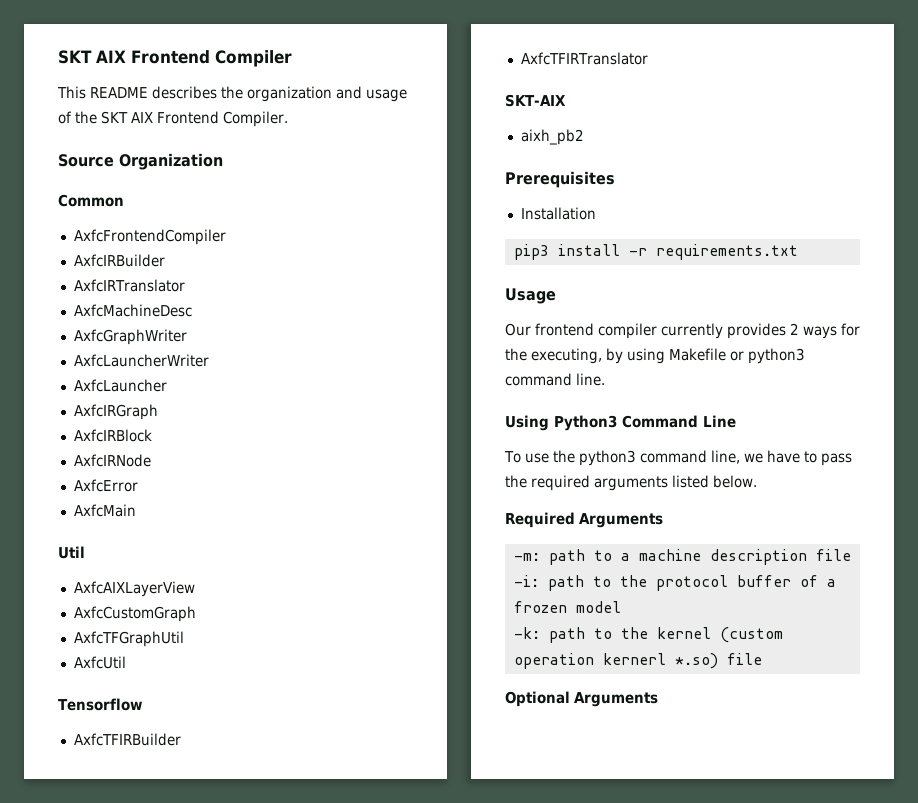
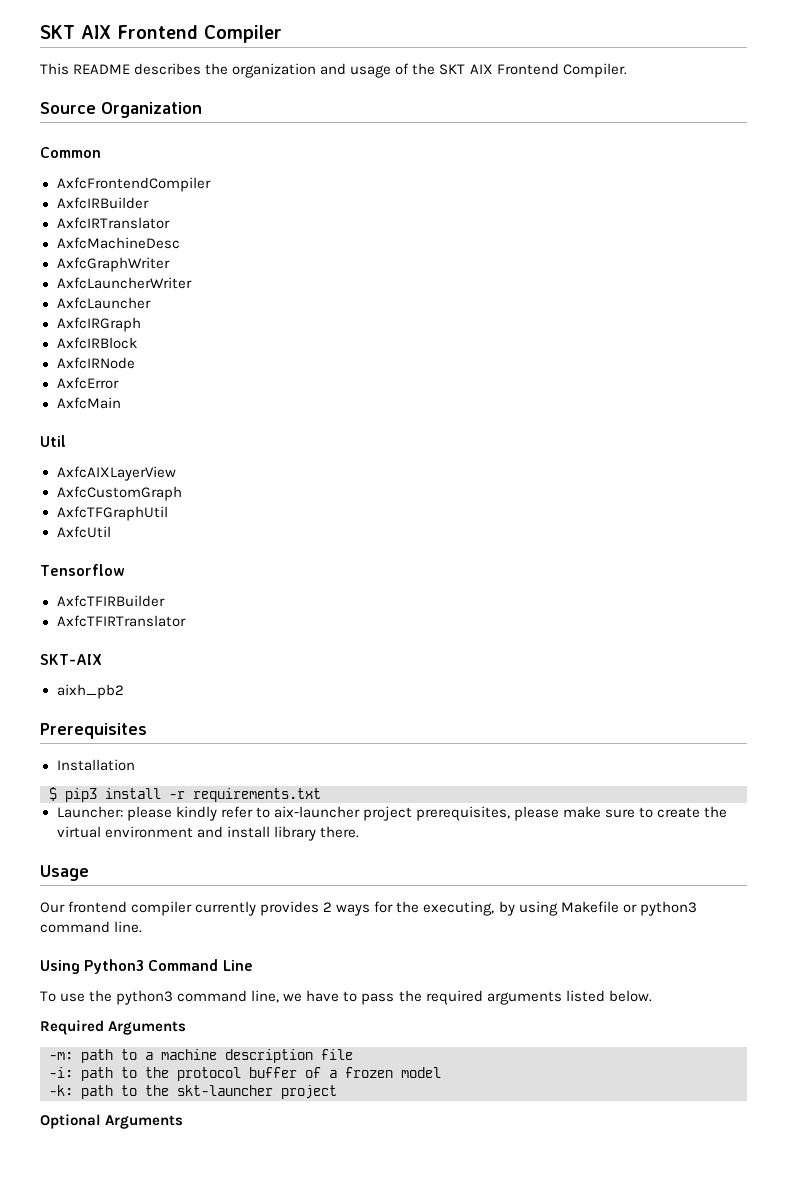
- pip3 install -r requirements.txt
+ $ pip3 install -r requirements.txt
+ Launcher: please kindly refer to aix-launcher project prerequisites, please make sure to create the virtual environment and install library there.
- -k: path to the kernel (custom operation kernerl *.so) file
+ -k: path to the skt-launcher project

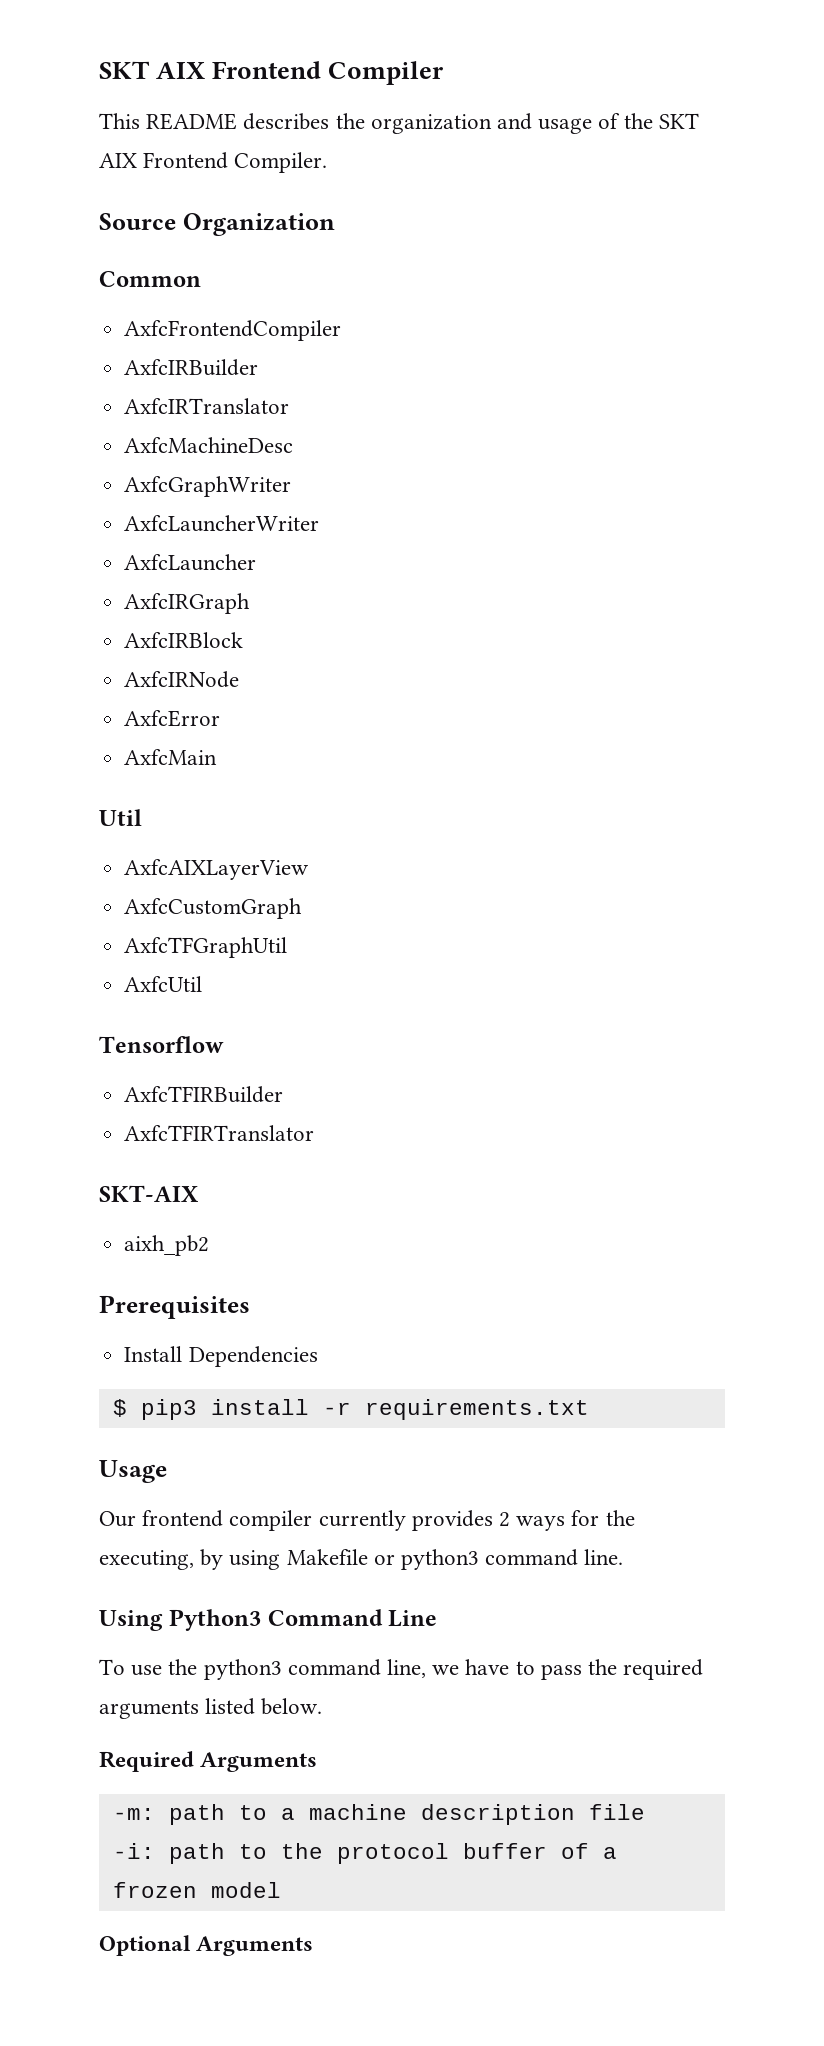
- Installation
+ Install Dependencies
- Launcher: please kindly refer to aix-launcher project prerequisites, please make sure to create the virtual environment and install library there.
- -k: path to the skt-launcher project

